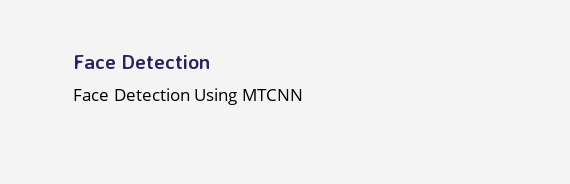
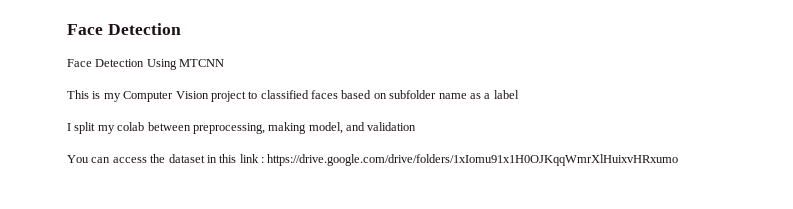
+ This is my Computer Vision project to classified faces based on subfolder name as a label
+ I split my colab between preprocessing, making model, and validation
+ You can access the dataset in this link : https://drive.google.com/drive/folders/1xIomu91x1H0OJKqqWmrXlHuixvHRxumo

